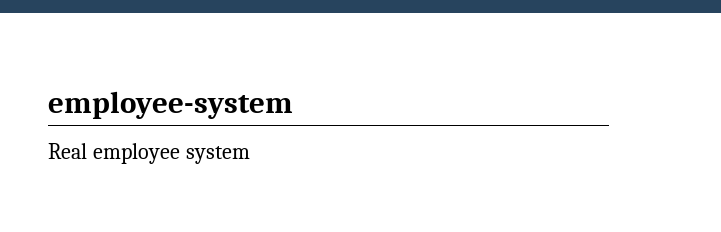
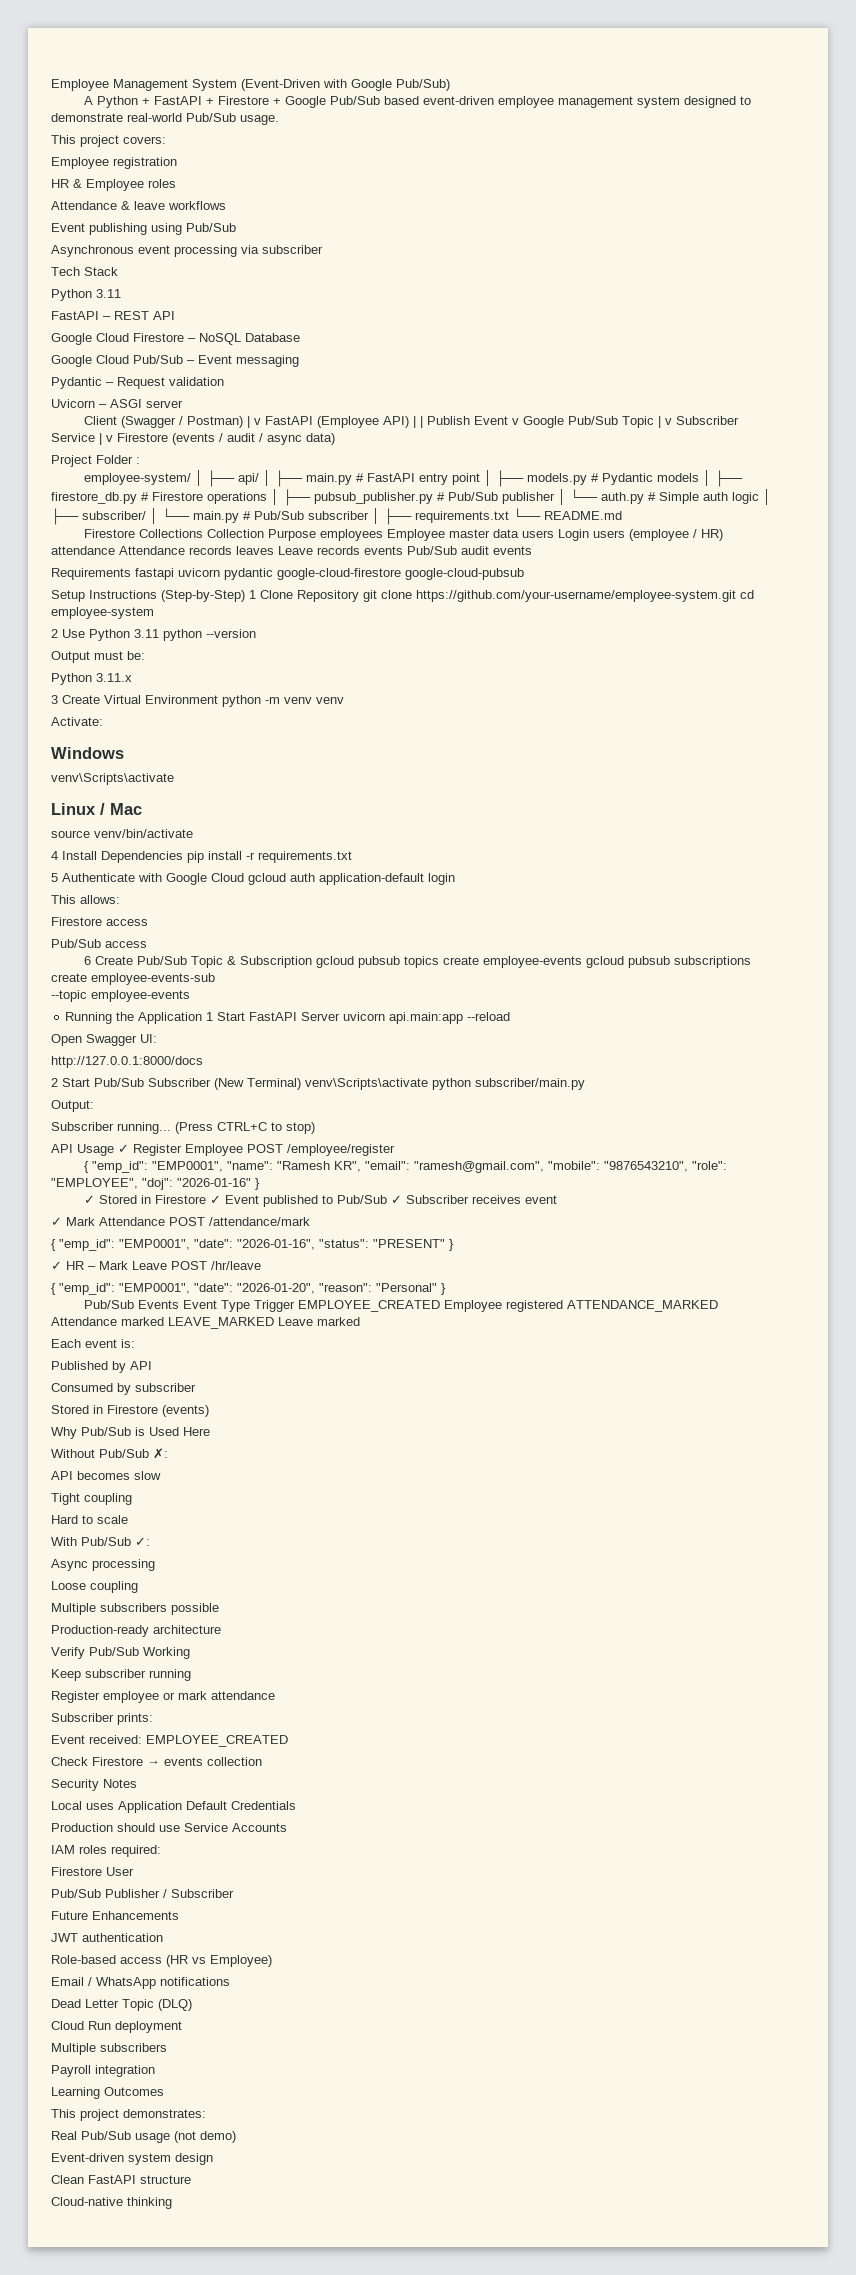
- employee-system
- Real employee system
+ Employee Management System (Event-Driven with Google Pub/Sub)
+ A Python + FastAPI + Firestore + Google Pub/Sub based event-driven employee management system designed to demonstrate real-world Pub/Sub usage.
+ This project covers:
+ Employee registration
+ HR & Employee roles
+ Attendance & leave workflows
+ Event publishing using Pub/Sub
+ Asynchronous event processing via subscriber
+ Tech Stack
+ Python 3.11
+ FastAPI – REST API
+ Google Cloud Firestore – NoSQL Database
+ Google Cloud Pub/Sub – Event messaging
+ Pydantic – Request validation
+ Uvicorn – ASGI server
+ Client (Swagger / Postman) | v FastAPI (Employee API) | | Publish Event v Google Pub/Sub Topic | v Subscriber Service | v Firestore (events / audit / async data)
+ Project Folder :
+ employee-system/ │ ├── api/ │ ├── main.py # FastAPI entry point │ ├── models.py # Pydantic models │ ├── firestore_db.py # Firestore operations │ ├── pubsub_publisher.py # Pub/Sub publisher │ └── auth.py # Simple auth logic │ ├── subscriber/ │ └── main.py # Pub/Sub subscriber │ ├── requirements.txt └── README.md
+ Firestore Collections Collection Purpose employees Employee master data users Login users (employee / HR) attendance Attendance records leaves Leave records events Pub/Sub audit events
+ Requirements fastapi uvicorn pydantic google-cloud-firestore google-cloud-pubsub
+ Setup Instructions (Step-by-Step) 1 Clone Repository git clone https://github.com/your-username/employee-system.git cd employee-system
+ 2 Use Python 3.11 python --version
+ Output must be:
+ Python 3.11.x
+ 3 Create Virtual Environment python -m venv venv
+ Activate:
+ Windows
+ venv\Scripts\activate
+ Linux / Mac
+ source venv/bin/activate
+ 4 Install Dependencies pip install -r requirements.txt
+ 5 Authenticate with Google Cloud gcloud auth application-default login
+ This allows:
+ Firestore access
+ Pub/Sub access
+ 6 Create Pub/Sub Topic & Subscription gcloud pubsub topics create employee-events gcloud pubsub subscriptions create employee-events-sub
+ --topic employee-events
+ Running the Application 1 Start FastAPI Server uvicorn api.main:app --reload
+ Open Swagger UI:
+ http://127.0.0.1:8000/docs
+ 2 Start Pub/Sub Subscriber (New Terminal) venv\Scripts\activate python subscriber/main.py
+ Output:
+ Subscriber running... (Press CTRL+C to stop)
+ API Usage ✓ Register Employee POST /employee/register
+ { "emp_id": "EMP0001", "name": "Ramesh KR", "email": "ramesh@gmail.com", "mobile": "9876543210", "role": "EMPLOYEE", "doj": "2026-01-16" }
+ ✓ Stored in Firestore ✓ Event published to Pub/Sub ✓ Subscriber receives event
+ ✓ Mark Attendance POST /attendance/mark
+ { "emp_id": "EMP0001", "date": "2026-01-16", "status": "PRESENT" }
+ ✓ HR – Mark Leave POST /hr/leave
+ { "emp_id": "EMP0001", "date": "2026-01-20", "reason": "Personal" }
+ Pub/Sub Events Event Type Trigger EMPLOYEE_CREATED Employee registered ATTENDANCE_MARKED Attendance marked LEAVE_MARKED Leave marked
+ Each event is:
+ Published by API
+ Consumed by subscriber
+ Stored in Firestore (events)
+ Why Pub/Sub is Used Here
+ Without Pub/Sub ✗:
+ API becomes slow
+ Tight coupling
+ Hard to scale
+ With Pub/Sub ✓:
+ Async processing
+ Loose coupling
+ Multiple subscribers possible
+ Production-ready architecture
+ Verify Pub/Sub Working
+ Keep subscriber running
+ Register employee or mark attendance
+ Subscriber prints:
+ Event received: EMPLOYEE_CREATED
+ Check Firestore → events collection
+ Security Notes
+ Local uses Application Default Credentials
+ Production should use Service Accounts
+ IAM roles required:
+ Firestore User
+ Pub/Sub Publisher / Subscriber
+ Future Enhancements
+ JWT authentication
+ Role-based access (HR vs Employee)
+ Email / WhatsApp notifications
+ Dead Letter Topic (DLQ)
+ Cloud Run deployment
+ Multiple subscribers
+ Payroll integration
+ Learning Outcomes
+ This project demonstrates:
+ Real Pub/Sub usage (not demo)
+ Event-driven system design
+ Clean FastAPI structure
+ Cloud-native thinking

